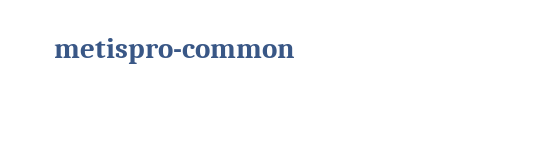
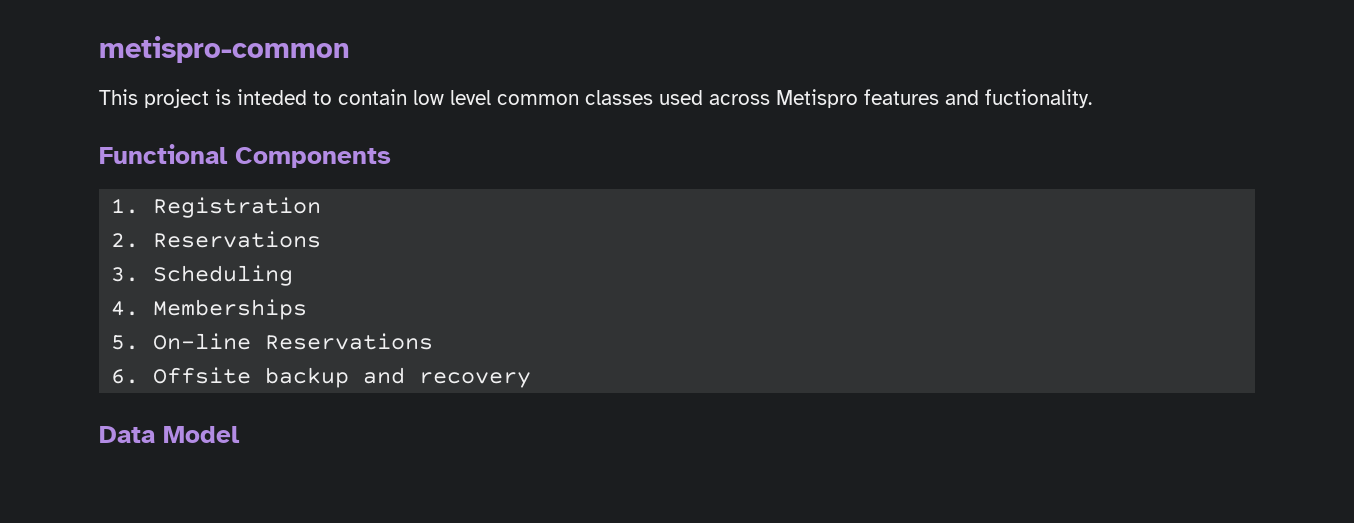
+ This project is inteded to contain low level common classes used across Metispro features and fuctionality.
+ Functional Components
+ 1. Registration
+ 2. Reservations
+ 3. Scheduling
+ 4. Memberships
+ 5. On-line Reservations
+ 6. Offsite backup and recovery
+ Data Model

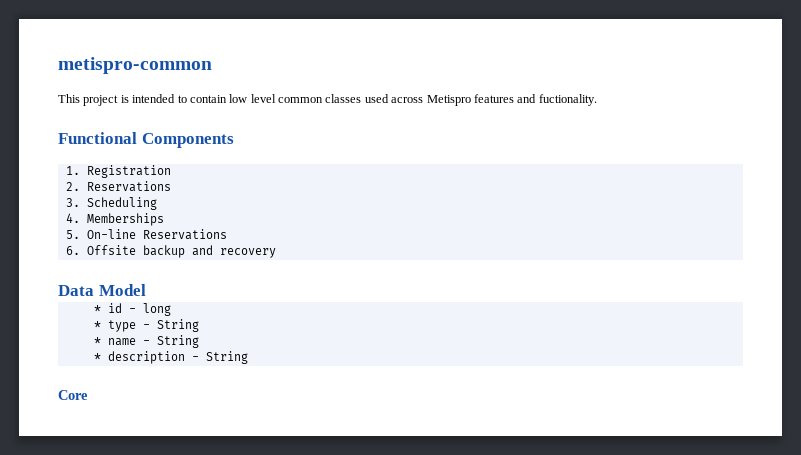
- This project is inteded to contain low level common classes used across Metispro features and fuctionality.
+ This project is intended to contain low level common classes used across Metispro features and fuctionality.
+ * id - long
+ * type - String
+ * name - String
+ * description - String
+ Core

